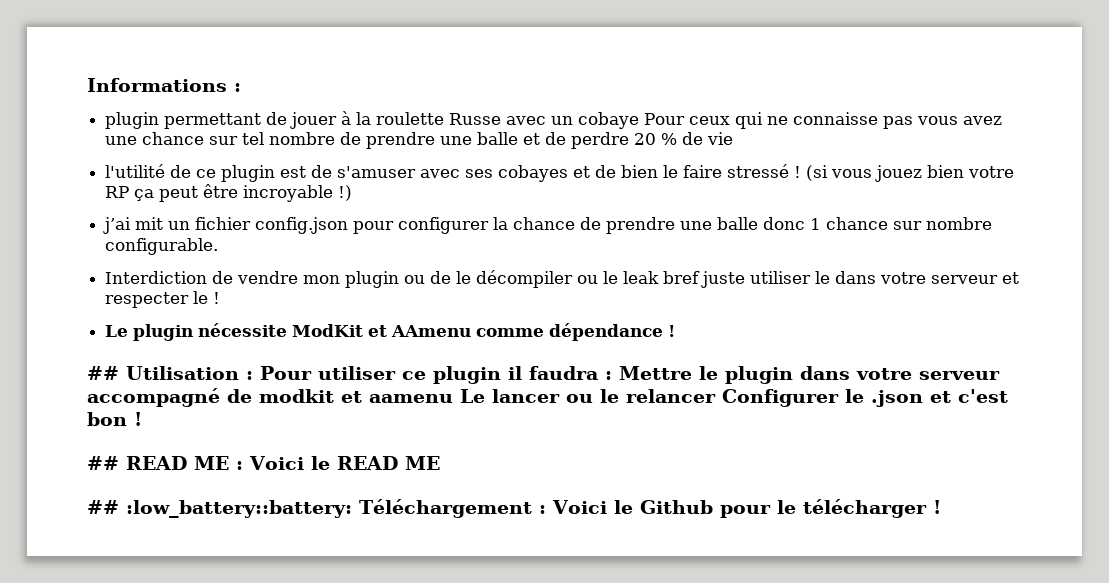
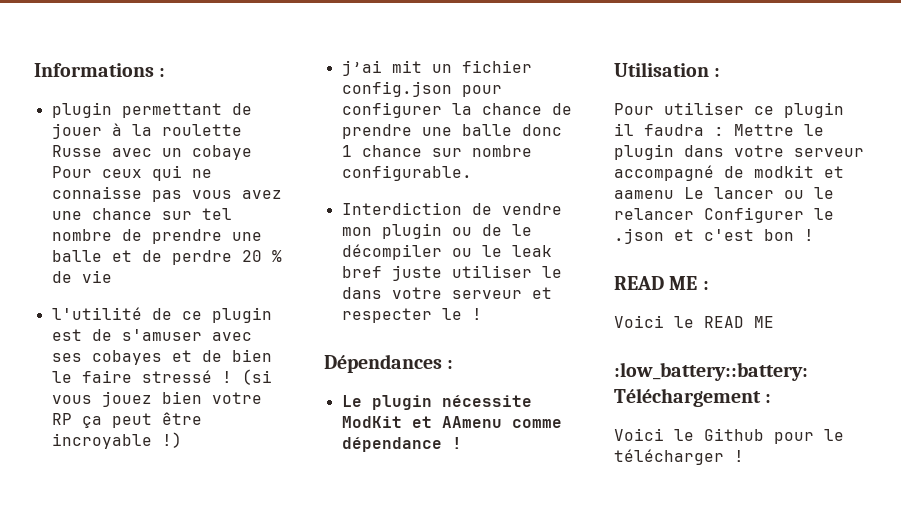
+ Dépendances :
- ## Utilisation : Pour utiliser ce plugin il faudra : Mettre le plugin dans votre serveur accompagné de modkit et aamenu Le lancer ou le relancer Configurer le .json et c'est bon !
+ Utilisation :
+ Pour utiliser ce plugin il faudra : Mettre le plugin dans votre serveur accompagné de modkit et aamenu Le lancer ou le relancer Configurer le .json et c'est bon !
- ## READ ME : Voici le READ ME
+ READ ME :
+ Voici le READ ME
- ## :low_battery::battery: Téléchargement : Voici le Github pour le télécharger !
+ :low_battery::battery: Téléchargement :
+ Voici le Github pour le télécharger !

